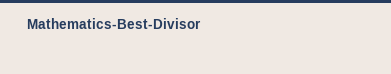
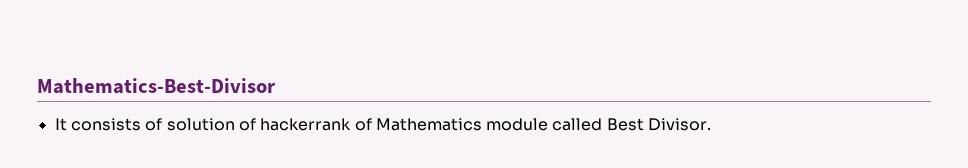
+ It consists of solution of hackerrank of Mathematics module called Best Divisor.

